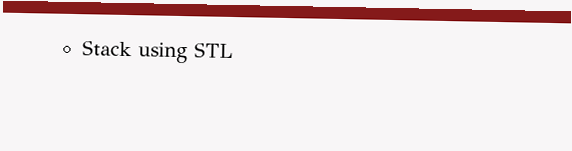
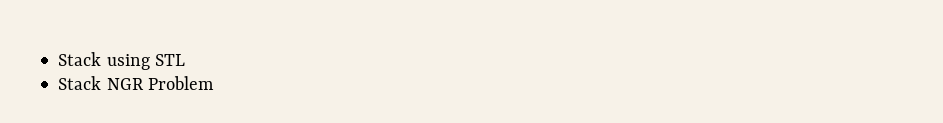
+ Stack NGR Problem

